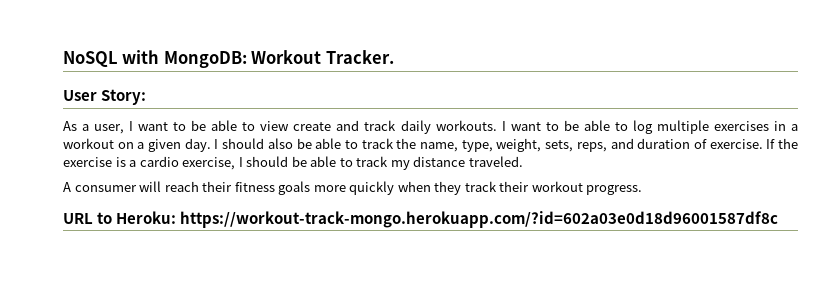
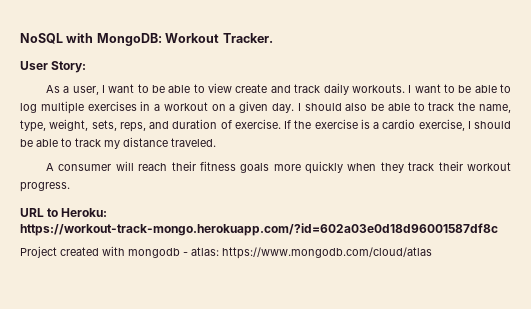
+ Project created with mongodb - atlas: https://www.mongodb.com/cloud/atlas

